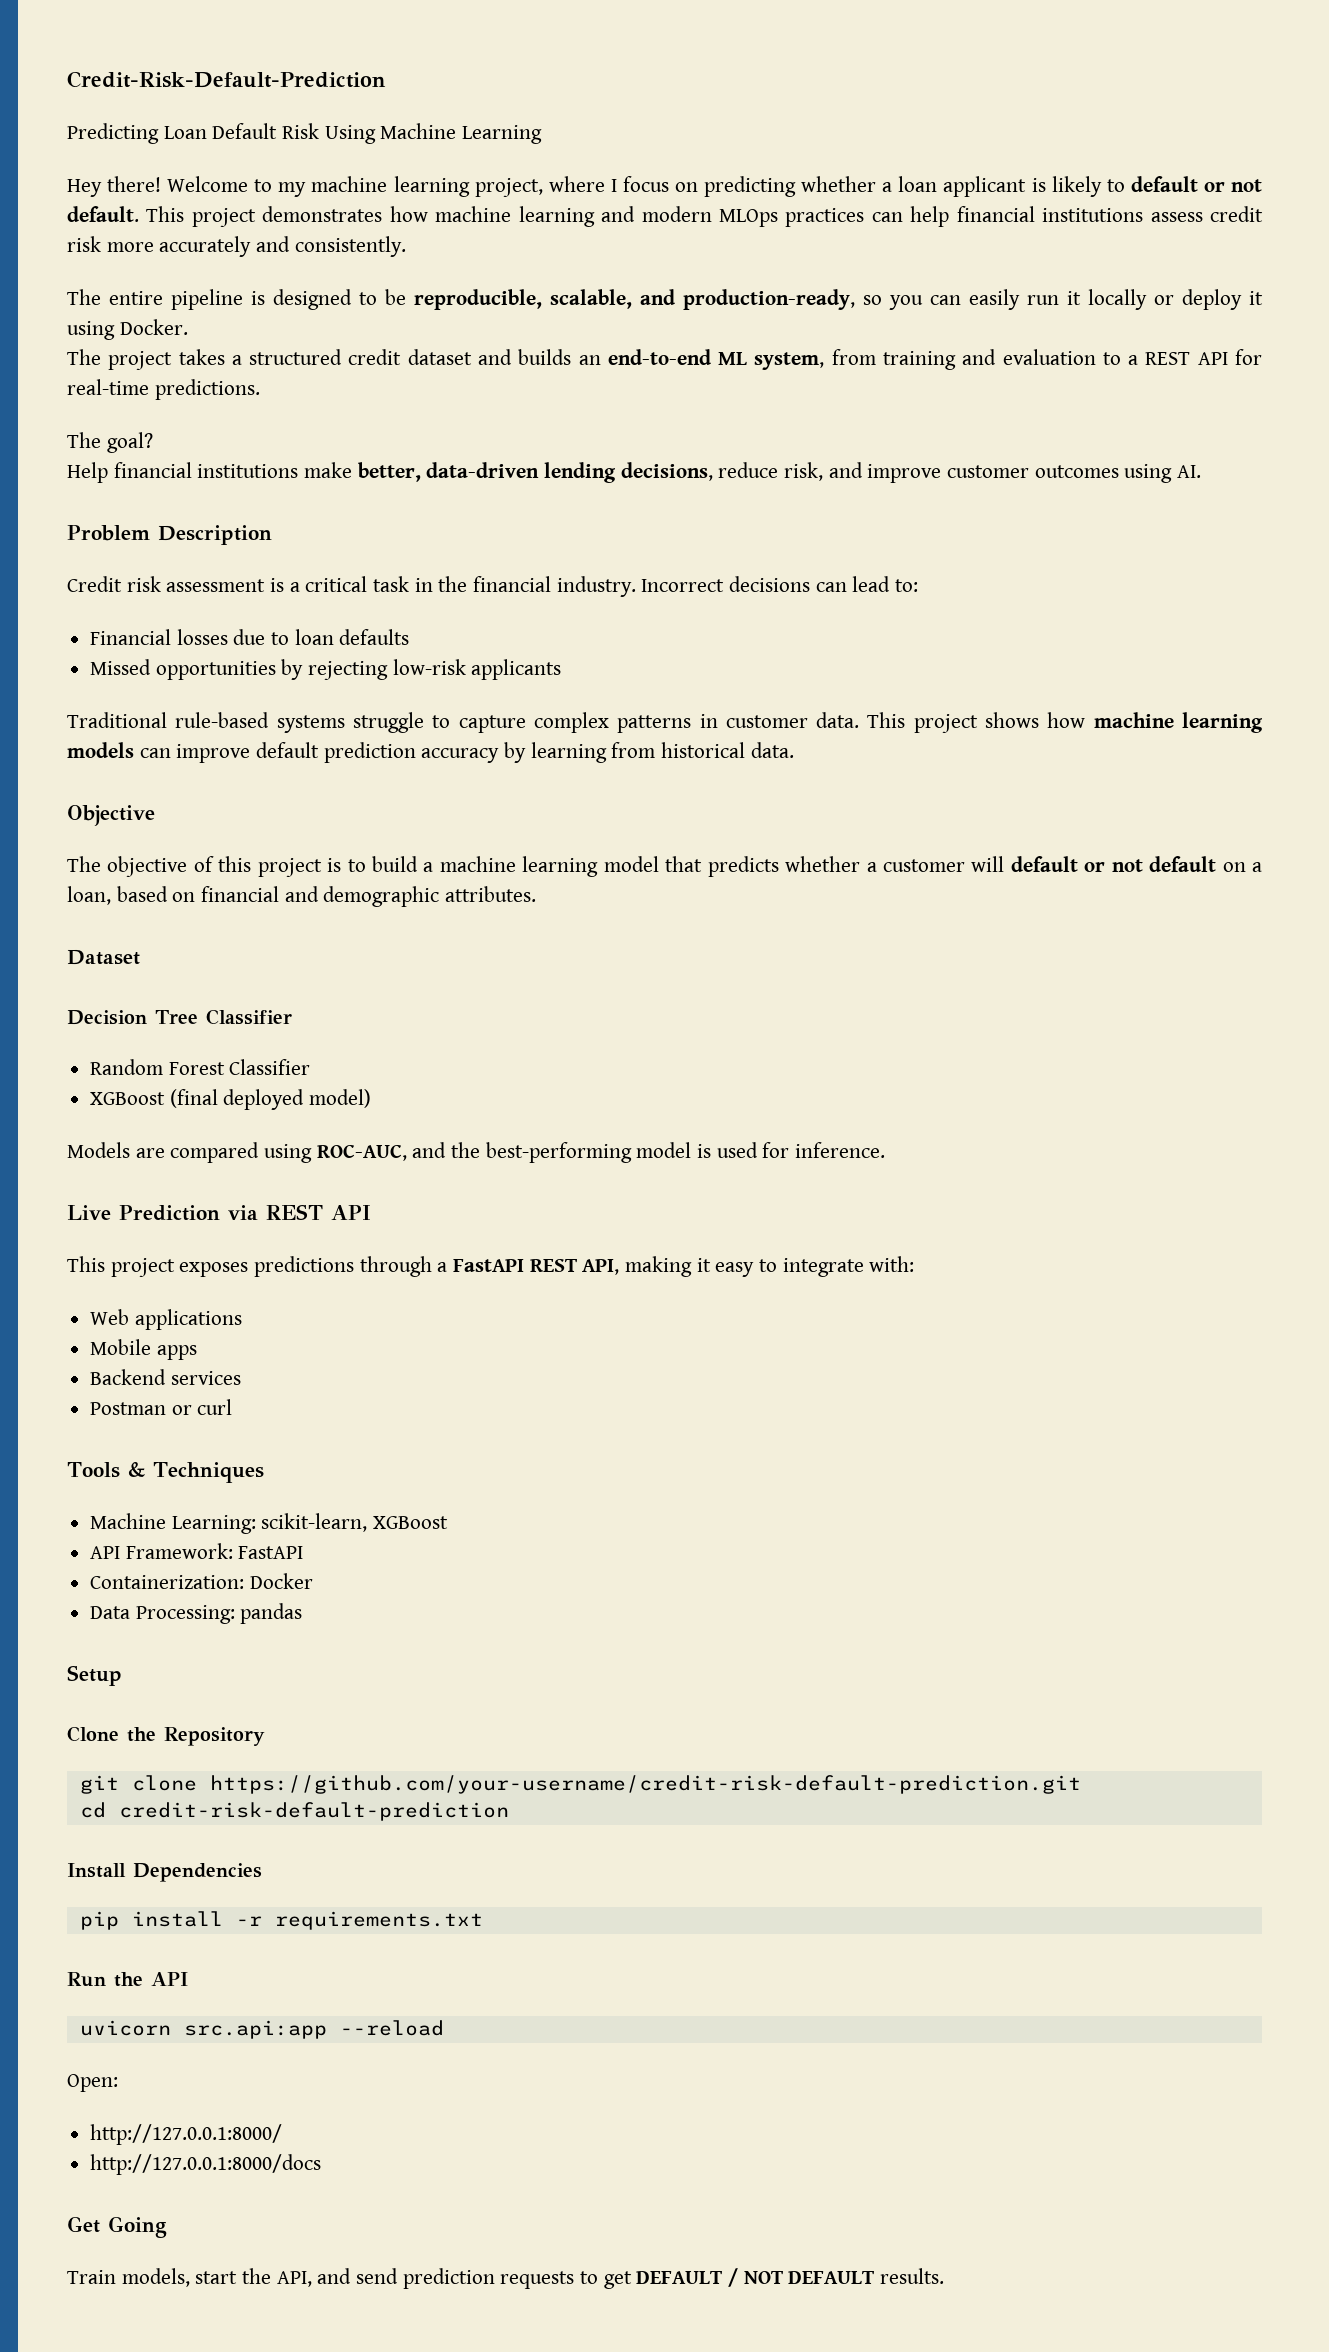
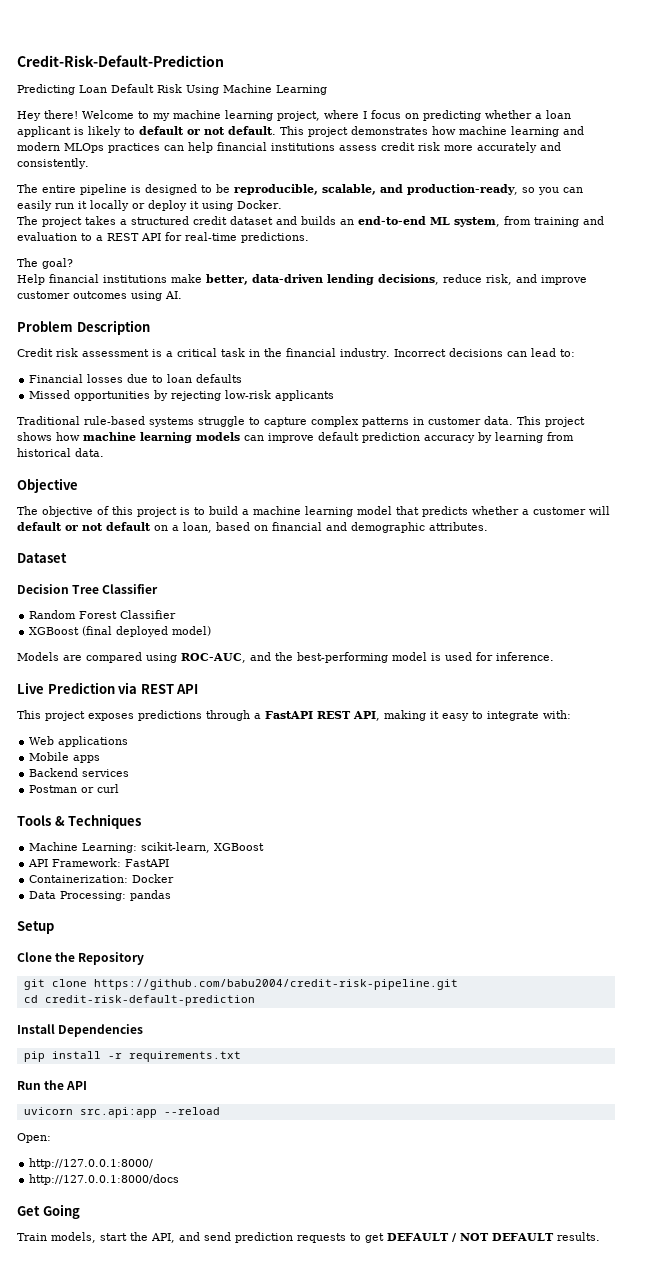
- git clone https://github.com/your-username/credit-risk-default-prediction.git
+ git clone https://github.com/babu2004/credit-risk-pipeline.git

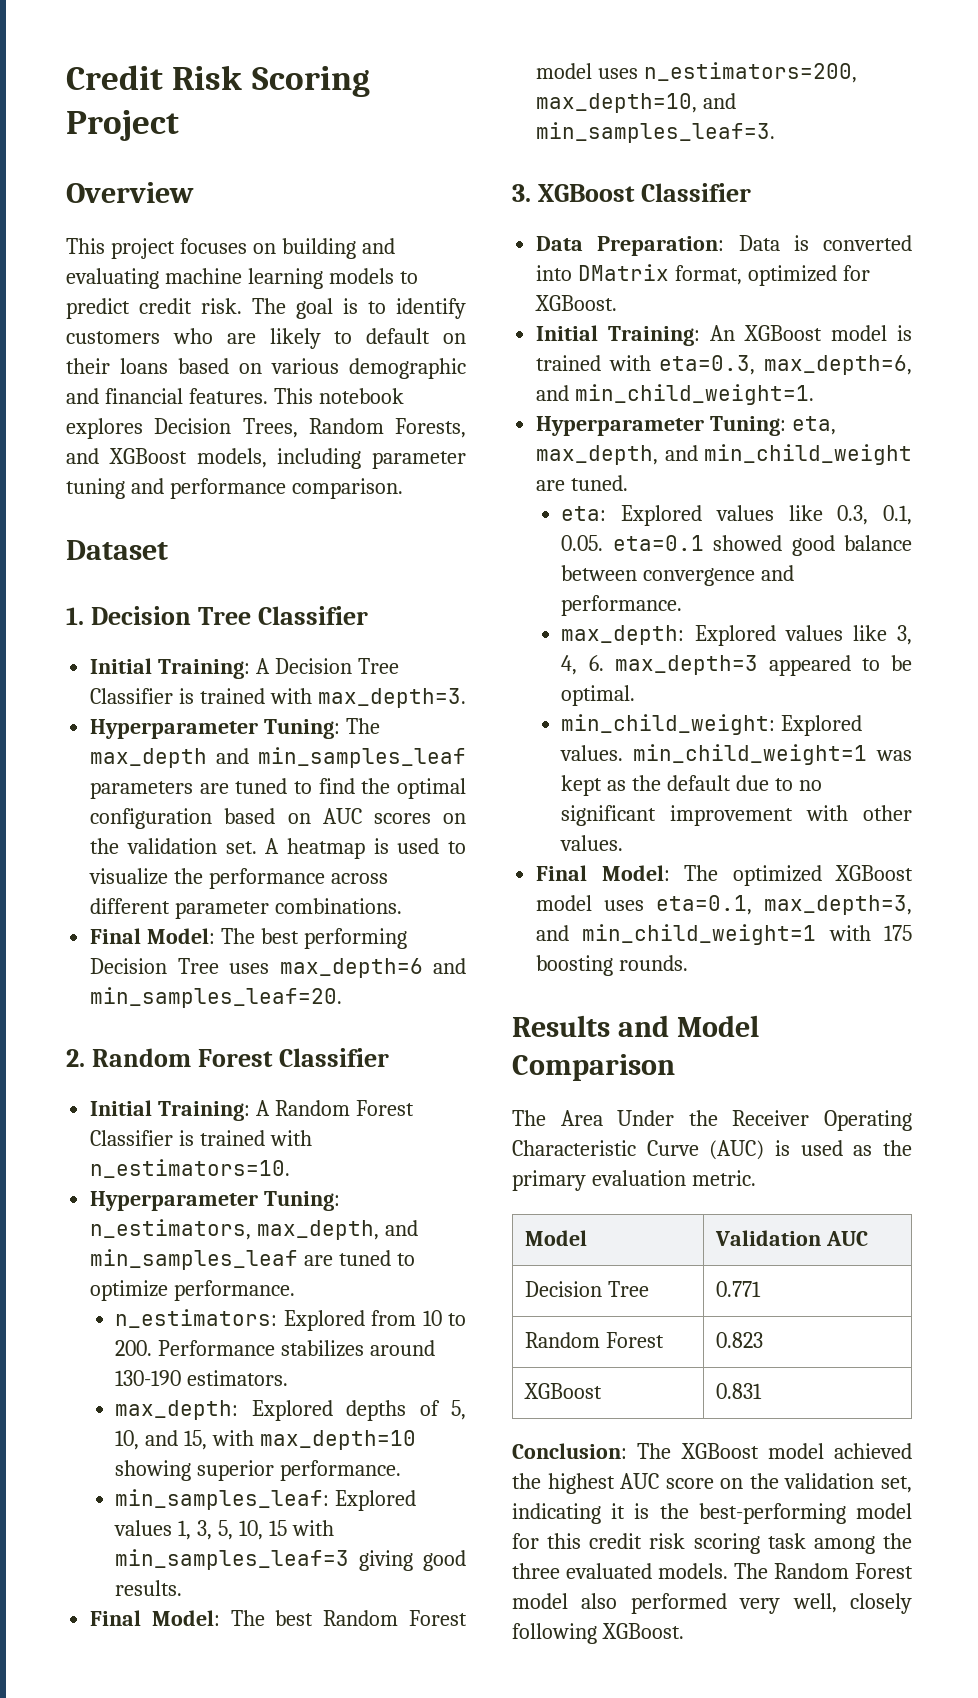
- Credit-Risk-Default-Prediction
- Predicting Loan Default Risk Using Machine Learning
- Hey there! Welcome to my machine learning project, where I focus on predicting whether a loan applicant is likely to default or not default. This project demonstrates how machine learning and modern MLOps practices can help financial institutions assess credit risk more accurately and consistently.
- The entire pipeline is designed to be reproducible, scalable, and production-ready, so you can easily run it locally or deploy it using Docker.
- The project takes a structured credit dataset and builds an end-to-end ML system, from training and evaluation to a REST API for real-time predictions.
- The goal?
- Help financial institutions make better, data-driven lending decisions, reduce risk, and improve customer outcomes using AI.
- Problem Description
- Credit risk assessment is a critical task in the financial industry. Incorrect decisions can lead to:
- Financial losses due to loan defaults
- Missed opportunities by rejecting low-risk applicants
- Traditional rule-based systems struggle to capture complex patterns in customer data. This project shows how machine learning models can improve default prediction accuracy by learning from historical data.
- Objective
- The objective of this project is to build a machine learning model that predicts whether a customer will default or not default on a loan, based on financial and demographic attributes.
+ Credit Risk Scoring Project
+ Overview
+ This project focuses on building and evaluating machine learning models to predict credit risk. The goal is to identify customers who are likely to default on their loans based on various demographic and financial features. This notebook explores Decision Trees, Random Forests, and XGBoost models, including parameter tuning and performance comparison.
- Decision Tree Classifier
+ 1. Decision Tree Classifier
- Random Forest Classifier
- XGBoost (final deployed model)
- Models are compared using ROC-AUC, and the best-performing model is used for inference.
- Live Prediction via REST API
- This project exposes predictions through a FastAPI REST API, making it easy to integrate with:
- Web applications
- Mobile apps
- Backend services
- Postman or curl
- Tools & Techniques
- Machine Learning: scikit-learn, XGBoost
- API Framework: FastAPI
- Containerization: Docker
- Data Processing: pandas
- Setup
- Clone the Repository
- git clone https://github.com/babu2004/credit-risk-pipeline.git
- cd credit-risk-default-prediction
- Install Dependencies
- pip install -r requirements.txt
- Run the API
- uvicorn src.api:app --reload
- Open:
- http://127.0.0.1:8000/
- http://127.0.0.1:8000/docs
- Get Going
- Train models, start the API, and send prediction requests to get DEFAULT / NOT DEFAULT results.
+ Initial Training: A Decision Tree Classifier is trained with max_depth=3.
+ Hyperparameter Tuning: The max_depth and min_samples_leaf parameters are tuned to find the optimal configuration based on AUC scores on the validation set. A heatmap is used to visualize the performance across different parameter combinations.
+ Final Model: The best performing Decision Tree uses max_depth=6 and min_samples_leaf=20.
+ 2. Random Forest Classifier
+ Initial Training: A Random Forest Classifier is trained with n_estimators=10.
+ Hyperparameter Tuning: n_estimators, max_depth, and min_samples_leaf are tuned to optimize performance.
+ n_estimators: Explored from 10 to 200. Performance stabilizes around 130-190 estimators.
+ max_depth: Explored depths of 5, 10, and 15, with max_depth=10 showing superior performance.
+ min_samples_leaf: Explored values 1, 3, 5, 10, 15 with min_samples_leaf=3 giving good results.
+ Final Model: The best Random Forest model uses n_estimators=200, max_depth=10, and min_samples_leaf=3.
+ 3. XGBoost Classifier
+ Data Preparation: Data is converted into DMatrix format, optimized for XGBoost.
+ Initial Training: An XGBoost model is trained with eta=0.3, max_depth=6, and min_child_weight=1.
+ Hyperparameter Tuning: eta, max_depth, and min_child_weight are tuned.
+ eta: Explored values like 0.3, 0.1, 0.05. eta=0.1 showed good balance between convergence and performance.
+ max_depth: Explored values like 3, 4, 6. max_depth=3 appeared to be optimal.
+ min_child_weight: Explored values. min_child_weight=1 was kept as the default due to no significant improvement with other values.
+ Final Model: The optimized XGBoost model uses eta=0.1, max_depth=3, and min_child_weight=1 with 175 boosting rounds.
+ Results and Model Comparison
+ The Area Under the Receiver Operating Characteristic Curve (AUC) is used as the primary evaluation metric.
+ Model | Validation AUC
+ Decision Tree | 0.771
+ Random Forest | 0.823
+ XGBoost | 0.831
+ Conclusion: The XGBoost model achieved the highest AUC score on the validation set, indicating it is the best-performing model for this credit risk scoring task among the three evaluated models. The Random Forest model also performed very well, closely following XGBoost.

